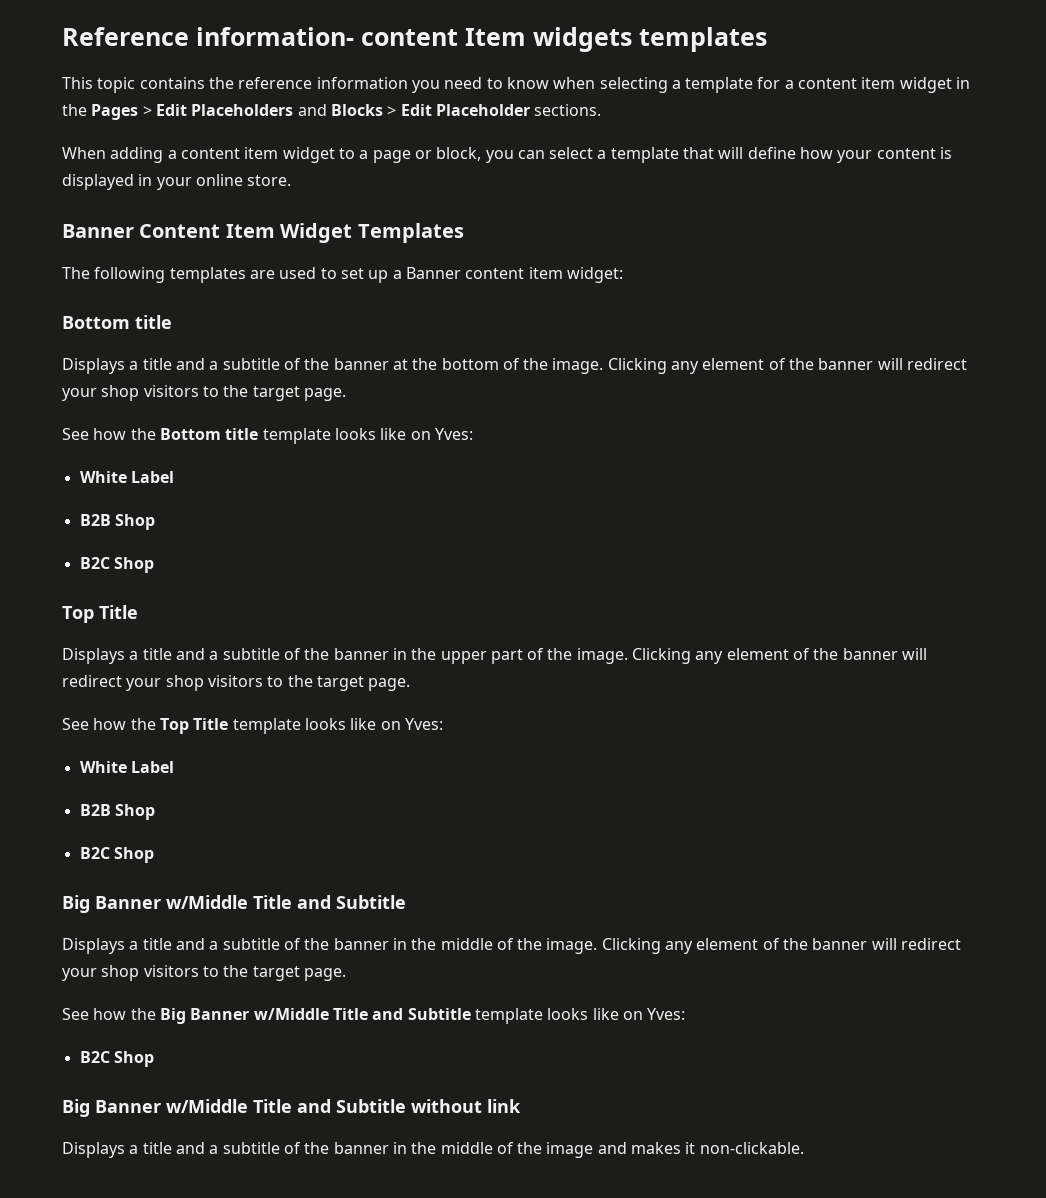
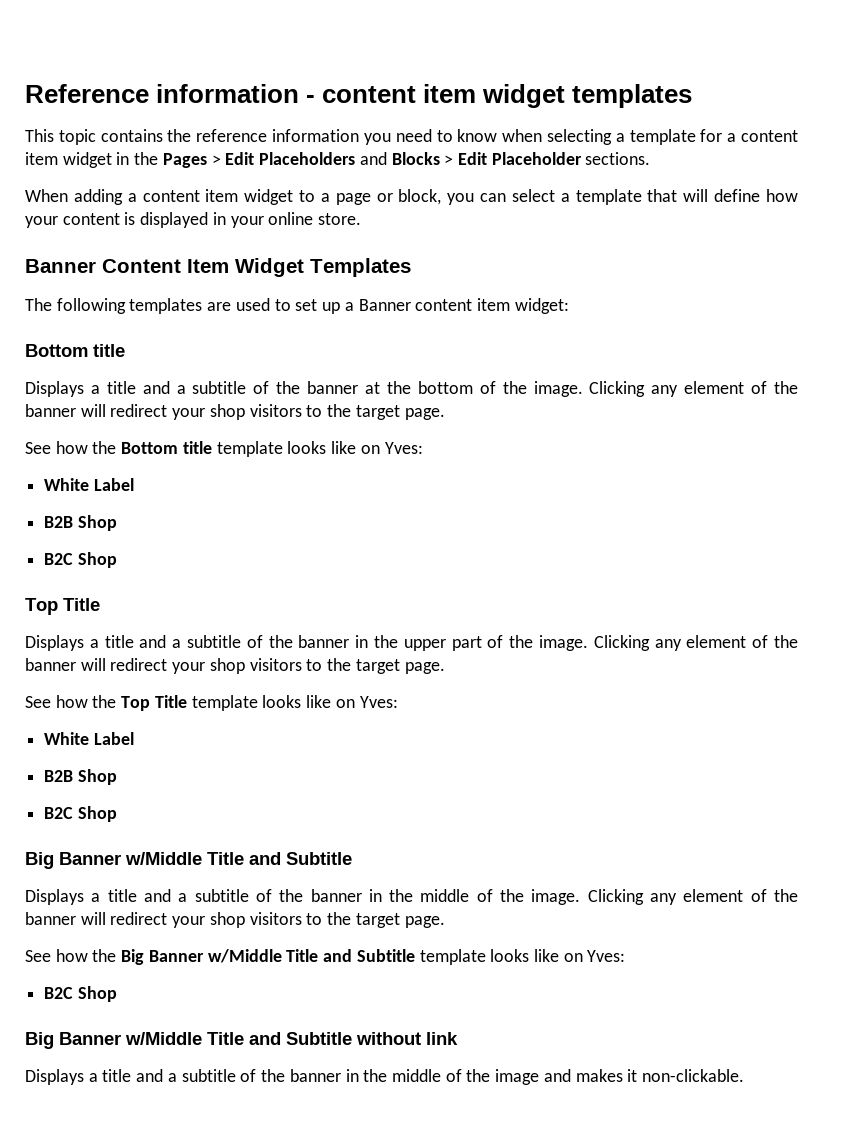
- Reference information- content Item widgets templates
+ Reference information - content item widget templates

